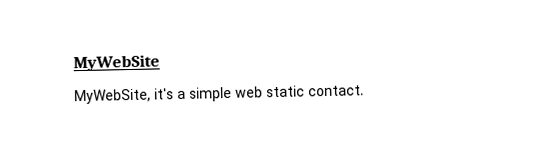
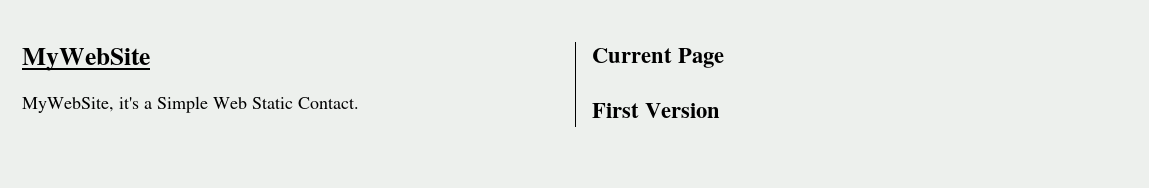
- MyWebSite, it's a simple web static contact.
+ MyWebSite, it's a Simple Web Static Contact.
+ Current Page
+ First Version

